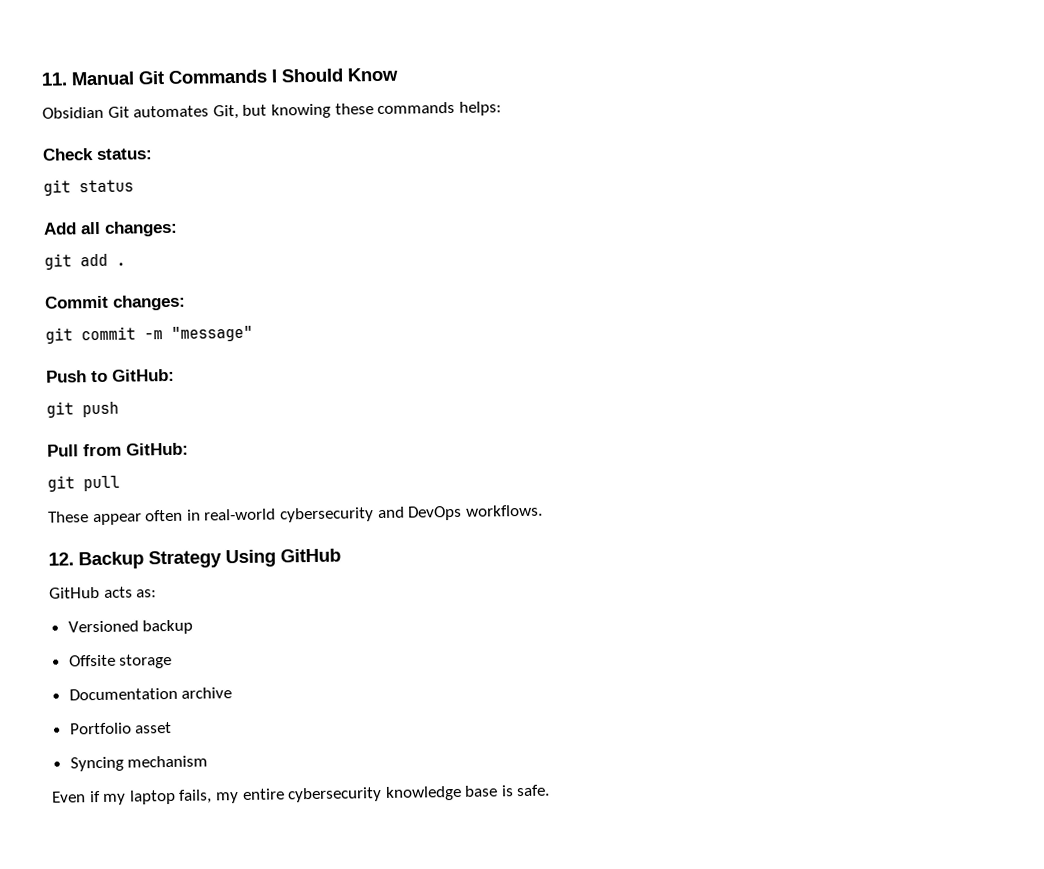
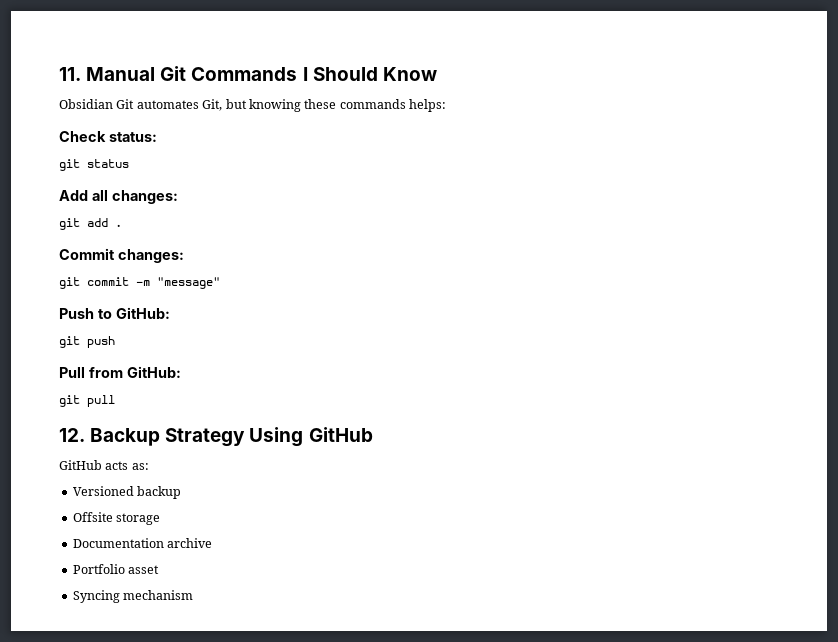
- These appear often in real-world cybersecurity and DevOps workflows.
- Even if my laptop fails, my entire cybersecurity knowledge base is safe.

